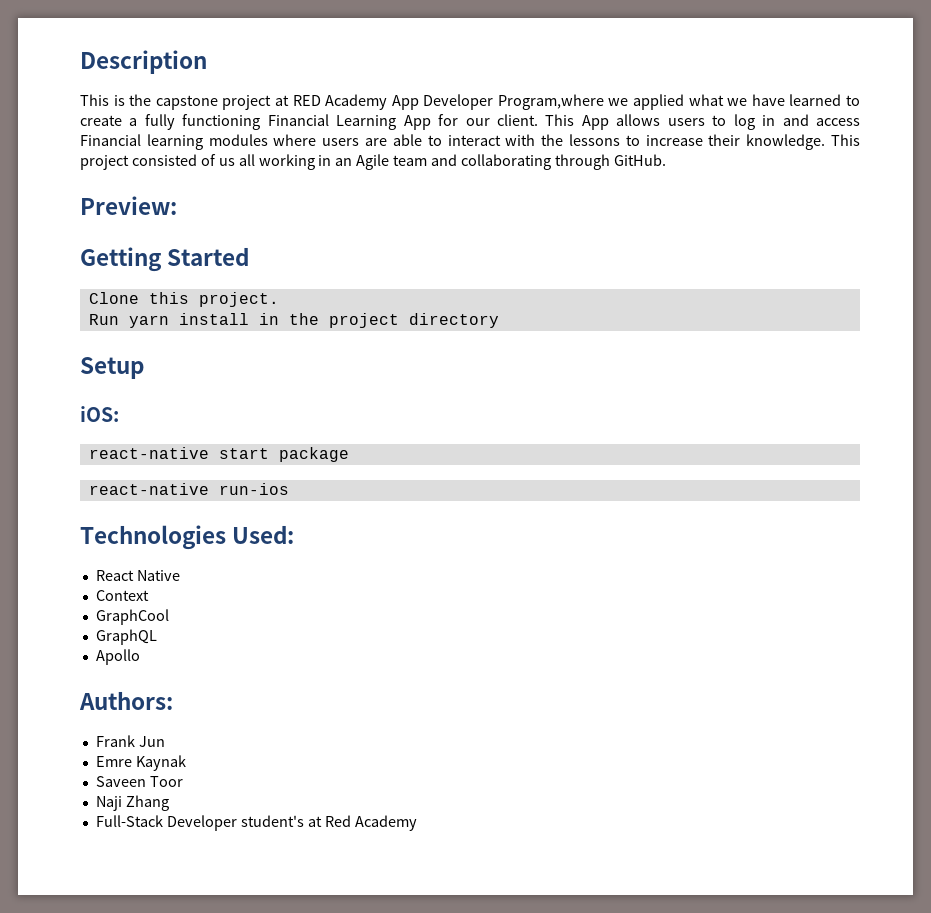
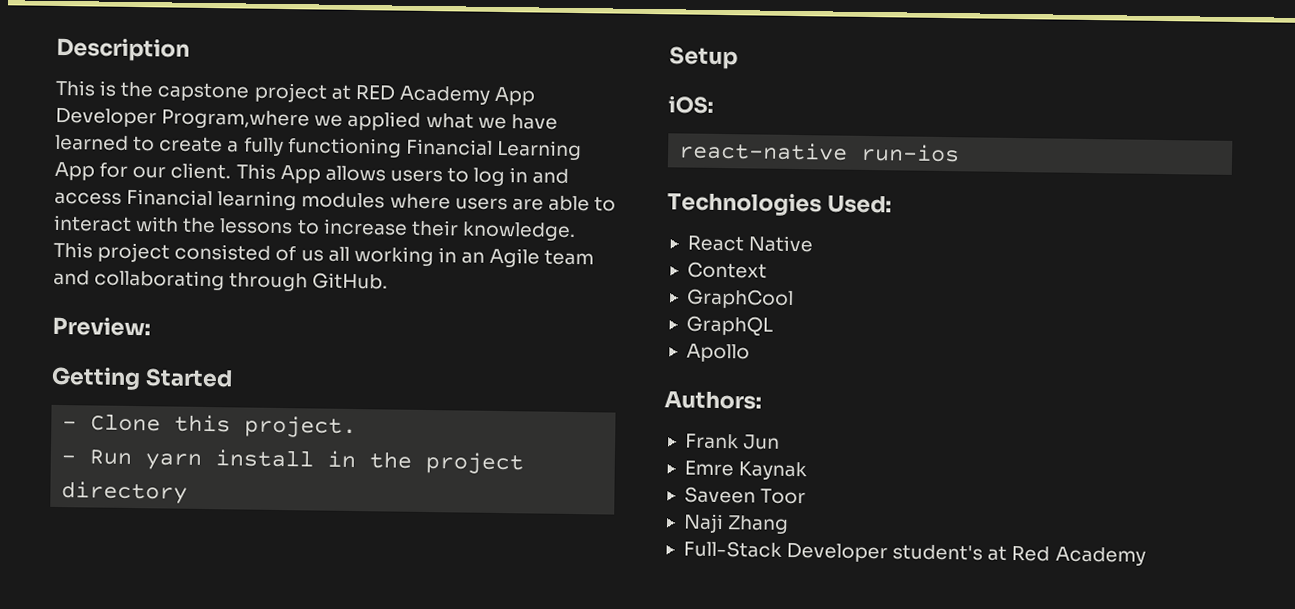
- Clone this project.
+ - Clone this project.
- Run yarn install in the project directory
+ - Run yarn install in the project directory
- react-native start package

